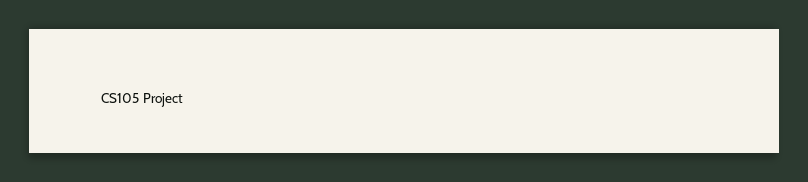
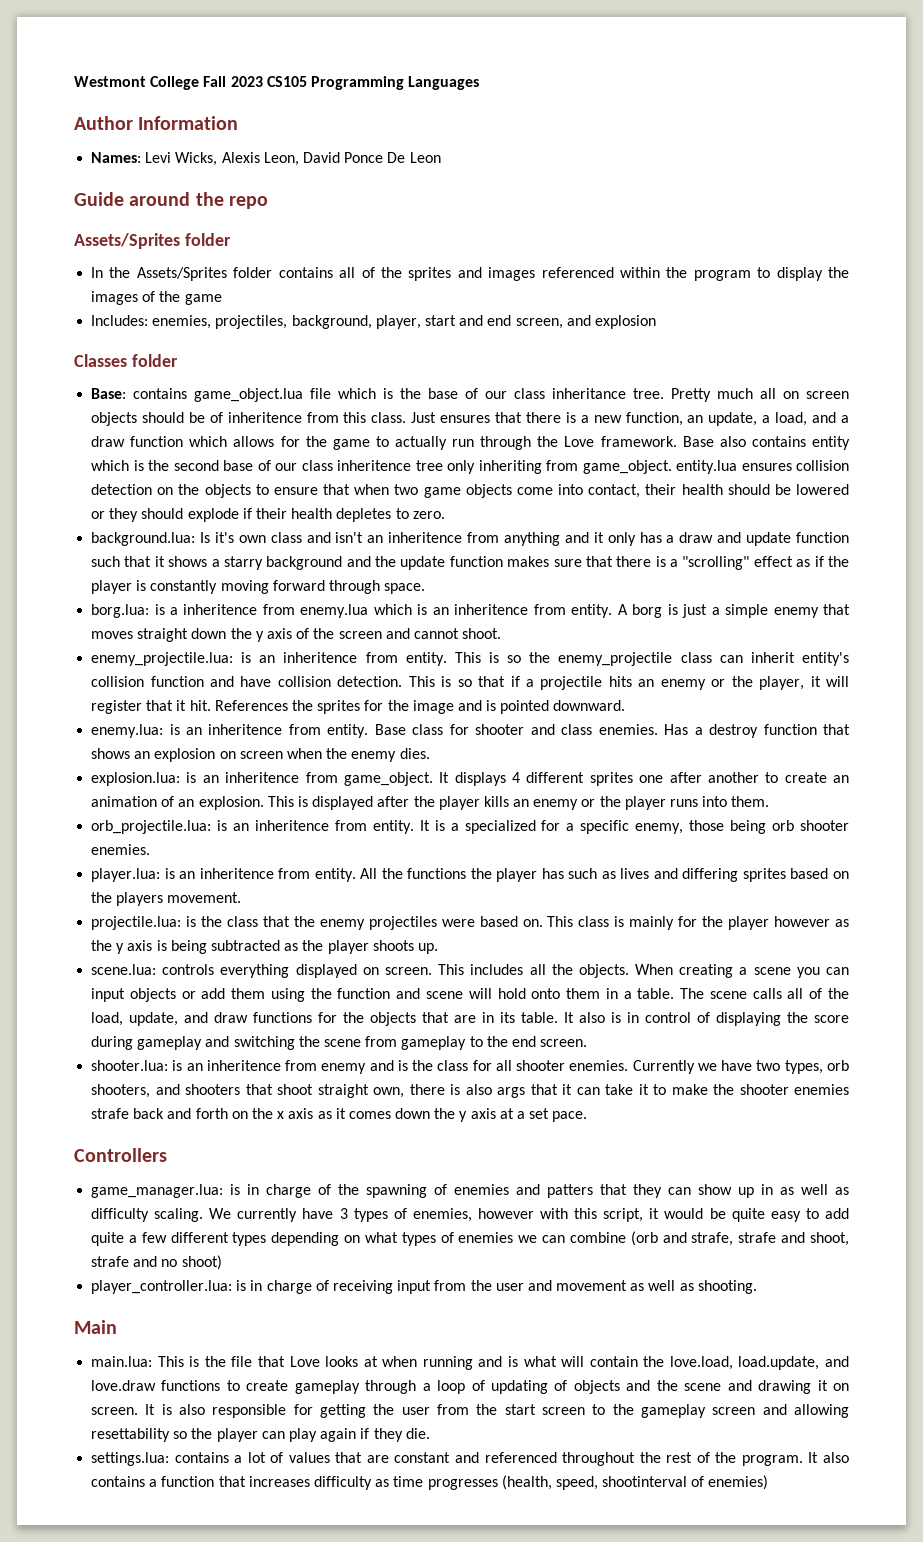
- CS105 Project
+ Westmont College Fall 2023 CS105 Programming Languages
+ Author Information
+ Names: Levi Wicks, Alexis Leon, David Ponce De Leon
+ Guide around the repo
+ Assets/Sprites folder
+ In the Assets/Sprites folder contains all of the sprites and images referenced within the program to display the images of the game
+ Includes: enemies, projectiles, background, player, start and end screen, and explosion
+ Classes folder
+ Base: contains game_object.lua file which is the base of our class inheritance tree. Pretty much all on screen objects should be of inheritence from this class. Just ensures that there is a new function, an update, a load, and a draw function which allows for the game to actually run through the Love framework. Base also contains entity which is the second base of our class inheritence tree only inheriting from game_object. entity.lua ensures collision detection on the objects to ensure that when two game objects come into contact, their health should be lowered or they should explode if their health depletes to zero.
+ background.lua: Is it's own class and isn't an inheritence from anything and it only has a draw and update function such that it shows a starry background and the update function makes sure that there is a "scrolling" effect as if the player is constantly moving forward through space.
+ borg.lua: is a inheritence from enemy.lua which is an inheritence from entity. A borg is just a simple enemy that moves straight down the y axis of the screen and cannot shoot.
+ enemy_projectile.lua: is an inheritence from entity. This is so the enemy_projectile class can inherit entity's collision function and have collision detection. This is so that if a projectile hits an enemy or the player, it will register that it hit. References the sprites for the image and is pointed downward.
+ enemy.lua: is an inheritence from entity. Base class for shooter and class enemies. Has a destroy function that shows an explosion on screen when the enemy dies.
+ explosion.lua: is an inheritence from game_object. It displays 4 different sprites one after another to create an animation of an explosion. This is displayed after the player kills an enemy or the player runs into them.
+ orb_projectile.lua: is an inheritence from entity. It is a specialized for a specific enemy, those being orb shooter enemies.
+ player.lua: is an inheritence from entity. All the functions the player has such as lives and differing sprites based on the players movement.
+ projectile.lua: is the class that the enemy projectiles were based on. This class is mainly for the player however as the y axis is being subtracted as the player shoots up.
+ scene.lua: controls everything displayed on screen. This includes all the objects. When creating a scene you can input objects or add them using the function and scene will hold onto them in a table. The scene calls all of the load, update, and draw functions for the objects that are in its table. It also is in control of displaying the score during gameplay and switching the scene from gameplay to the end screen.
+ shooter.lua: is an inheritence from enemy and is the class for all shooter enemies. Currently we have two types, orb shooters, and shooters that shoot straight own, there is also args that it can take it to make the shooter enemies strafe back and forth on the x axis as it comes down the y axis at a set pace.
+ Controllers
+ game_manager.lua: is in charge of the spawning of enemies and patters that they can show up in as well as difficulty scaling. We currently have 3 types of enemies, however with this script, it would be quite easy to add quite a few different types depending on what types of enemies we can combine (orb and strafe, strafe and shoot, strafe and no shoot)
+ player_controller.lua: is in charge of receiving input from the user and movement as well as shooting.
+ Main
+ main.lua: This is the file that Love looks at when running and is what will contain the love.load, load.update, and love.draw functions to create gameplay through a loop of updating of objects and the scene and drawing it on screen. It is also responsible for getting the user from the start screen to the gameplay screen and allowing resettability so the player can play again if they die.
+ settings.lua: contains a lot of values that are constant and referenced throughout the rest of the program. It also contains a function that increases difficulty as time progresses (health, speed, shootinterval of enemies)

